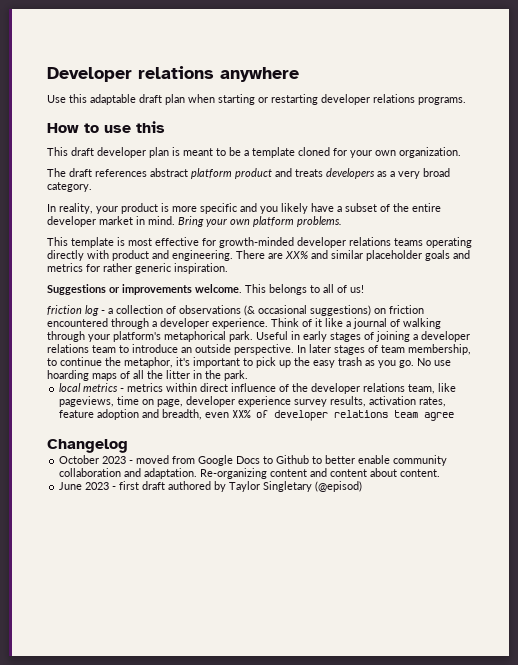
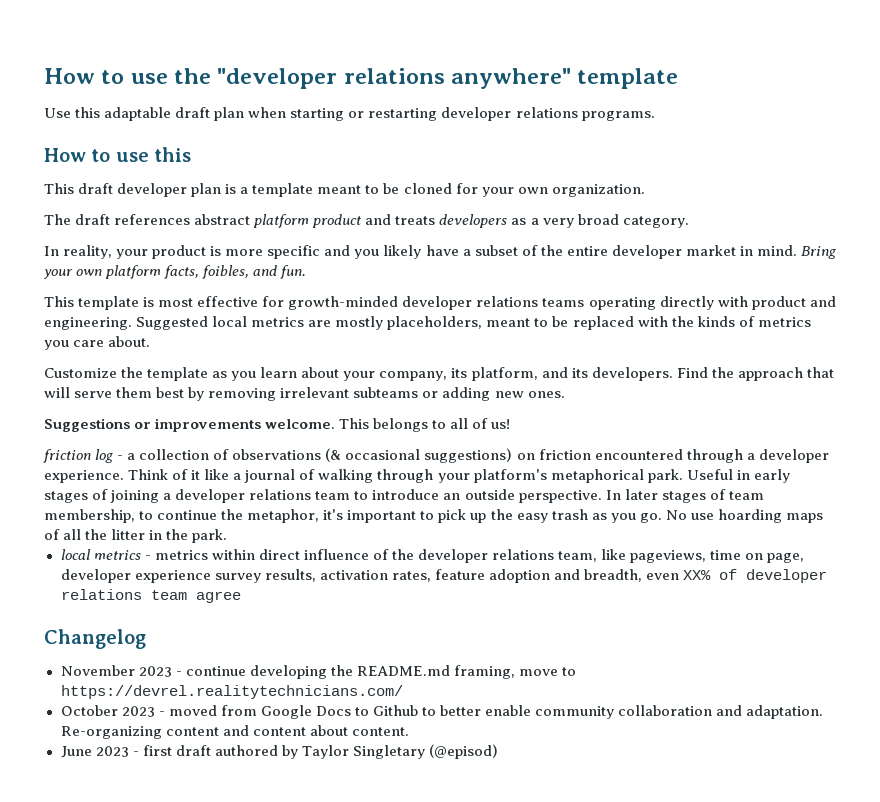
- Developer relations anywhere
+ How to use the "developer relations anywhere" template
- This draft developer plan is meant to be a template cloned for your own organization.
+ This draft developer plan is a template meant to be cloned for your own organization.
- Bring your own platform problems.
+ Bring your own platform facts, foibles, and fun.
- There are XX% and similar placeholder goals and metrics for rather generic inspiration.
+ Suggested local metrics are mostly placeholders, meant to be replaced with the kinds of metrics you care about.
+ Customize the template as you learn about your company, its platform, and its developers. Find the approach that will serve them best by removing irrelevant subteams or adding new ones.
+ November 2023 - continue developing the README.md framing, move to https://devrel.realitytechnicians.com/

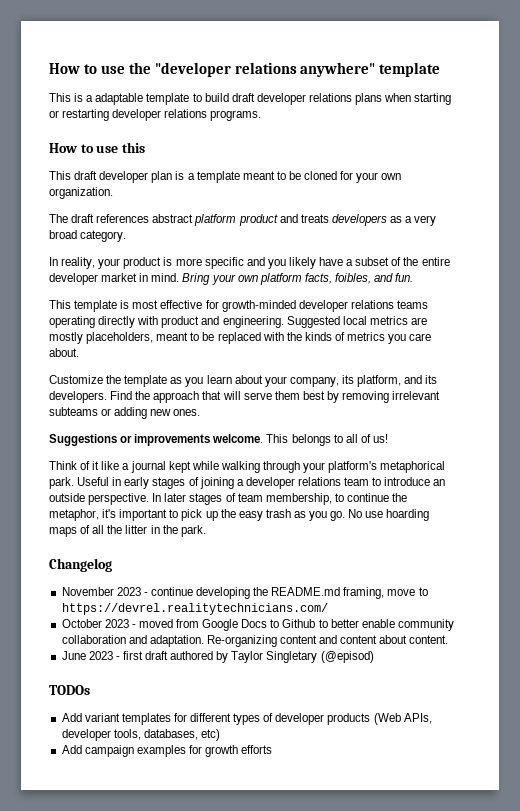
- Use this adaptable draft plan when starting or restarting developer relations programs.
+ This is a adaptable template to build draft developer relations plans when starting or restarting developer relations programs.
- friction log - a collection of observations (& occasional suggestions) on friction encountered through a developer experience. Think of it like a journal of walking through your platform's metaphorical park.
+ Think of it like a journal kept while walking through your platform's metaphorical park.
- local metrics - metrics within direct influence of the developer relations team, like pageviews, time on page, developer experience survey results, activation rates, feature adoption and breadth, even XX% of developer relations team agree
+ TODOs
+ Add variant templates for different types of developer products (Web APIs, developer tools, databases, etc)
+ Add campaign examples for growth efforts

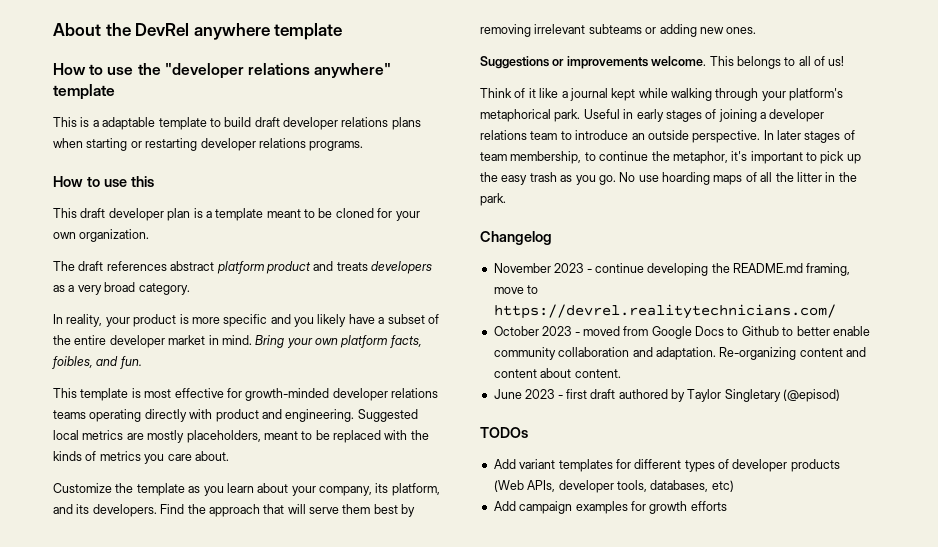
+ About the DevRel anywhere template

